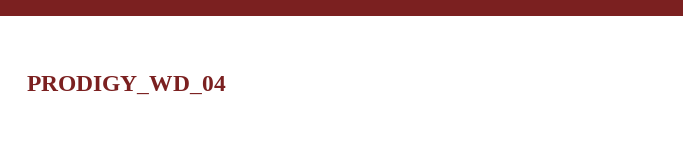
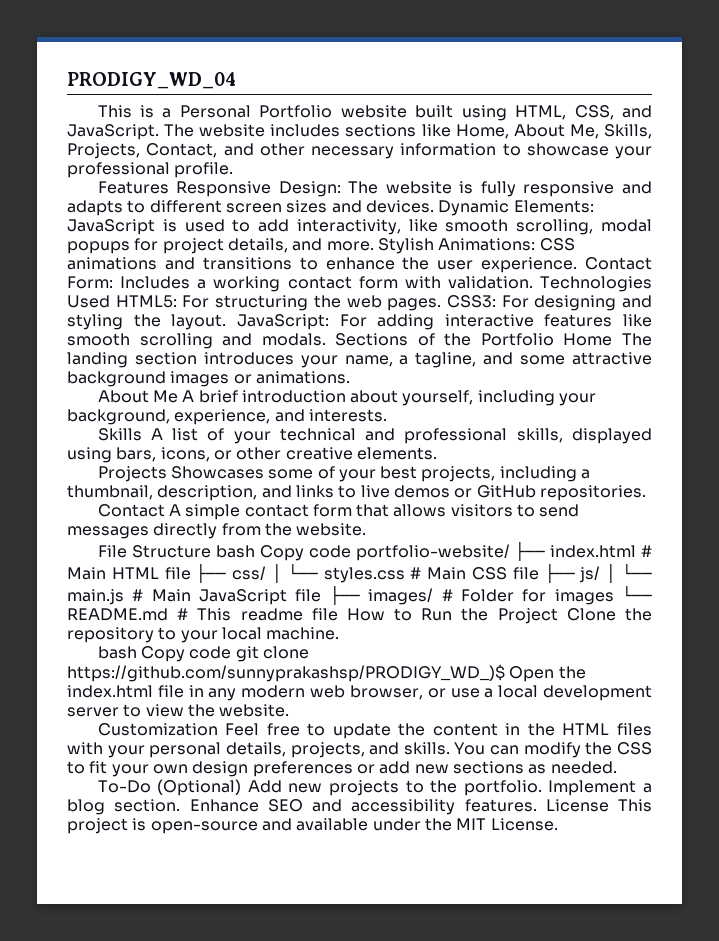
+ This is a Personal Portfolio website built using HTML, CSS, and JavaScript. The website includes sections like Home, About Me, Skills, Projects, Contact, and other necessary information to showcase your professional profile.
+ Features Responsive Design: The website is fully responsive and adapts to different screen sizes and devices. Dynamic Elements: JavaScript is used to add interactivity, like smooth scrolling, modal popups for project details, and more. Stylish Animations: CSS animations and transitions to enhance the user experience. Contact Form: Includes a working contact form with validation. Technologies Used HTML5: For structuring the web pages. CSS3: For designing and styling the layout. JavaScript: For adding interactive features like smooth scrolling and modals. Sections of the Portfolio Home The landing section introduces your name, a tagline, and some attractive background images or animations.
+ About Me A brief introduction about yourself, including your background, experience, and interests.
+ Skills A list of your technical and professional skills, displayed using bars, icons, or other creative elements.
+ Projects Showcases some of your best projects, including a thumbnail, description, and links to live demos or GitHub repositories.
+ Contact A simple contact form that allows visitors to send messages directly from the website.
+ File Structure bash Copy code portfolio-website/ ├── index.html # Main HTML file ├── css/ │ └── styles.css # Main CSS file ├── js/ │ └── main.js # Main JavaScript file ├── images/ # Folder for images └── README.md # This readme file How to Run the Project Clone the repository to your local machine.
+ bash Copy code git clone https://github.com/sunnyprakashsp/PRODIGY_WD_)$ Open the index.html file in any modern web browser, or use a local development server to view the website.
+ Customization Feel free to update the content in the HTML files with your personal details, projects, and skills. You can modify the CSS to fit your own design preferences or add new sections as needed.
+ To-Do (Optional) Add new projects to the portfolio. Implement a blog section. Enhance SEO and accessibility features. License This project is open-source and available under the MIT License.

